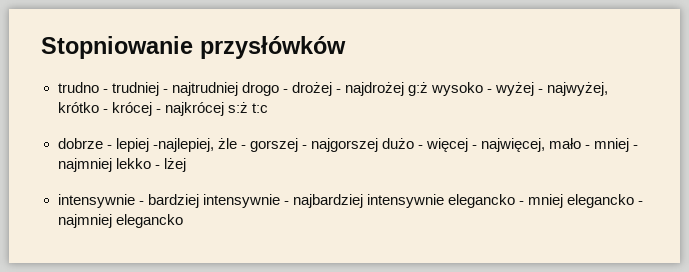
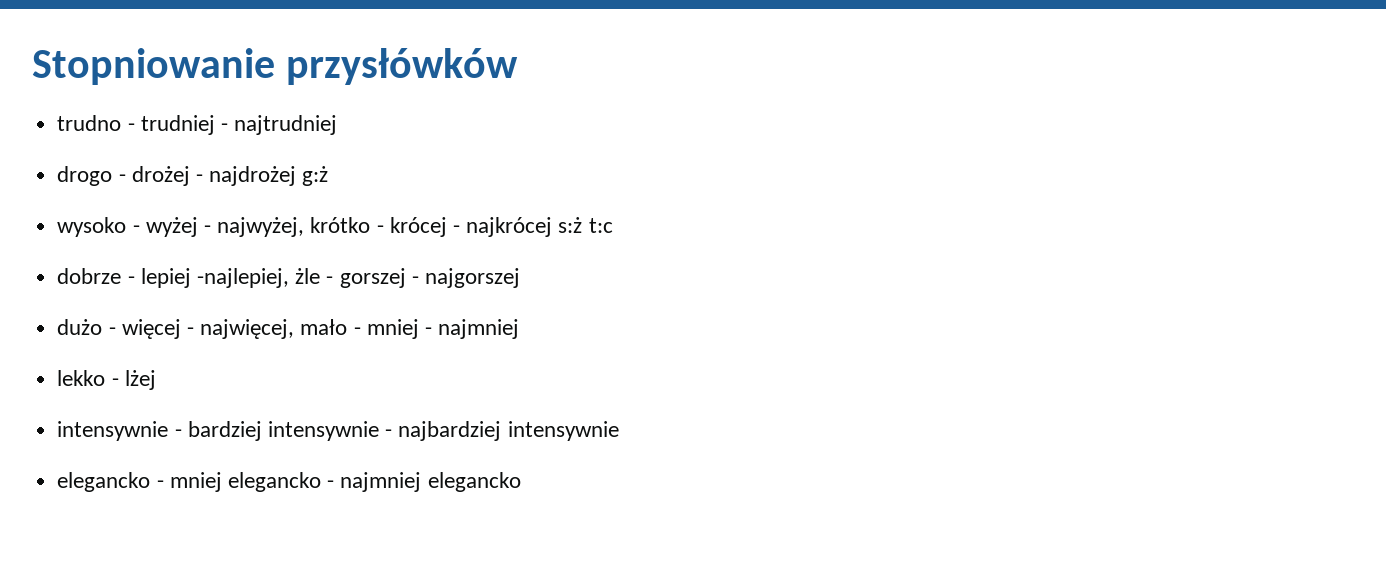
- trudno - trudniej - najtrudniej drogo - drożej - najdrożej g:ż wysoko - wyżej - najwyżej, krótko - krócej - najkrócej s:ż t:c
+ trudno - trudniej - najtrudniej
+ drogo - drożej - najdrożej g:ż
+ wysoko - wyżej - najwyżej, krótko - krócej - najkrócej s:ż t:c
- dobrze - lepiej -najlepiej, żle - gorszej - najgorszej dużo - więcej - najwięcej, mało - mniej - najmniej lekko - lżej
+ dobrze - lepiej -najlepiej, żle - gorszej - najgorszej
+ dużo - więcej - najwięcej, mało - mniej - najmniej
+ lekko - lżej
- intensywnie - bardziej intensywnie - najbardziej intensywnie elegancko - mniej elegancko - najmniej elegancko
+ intensywnie - bardziej intensywnie - najbardziej intensywnie
+ elegancko - mniej elegancko - najmniej elegancko

